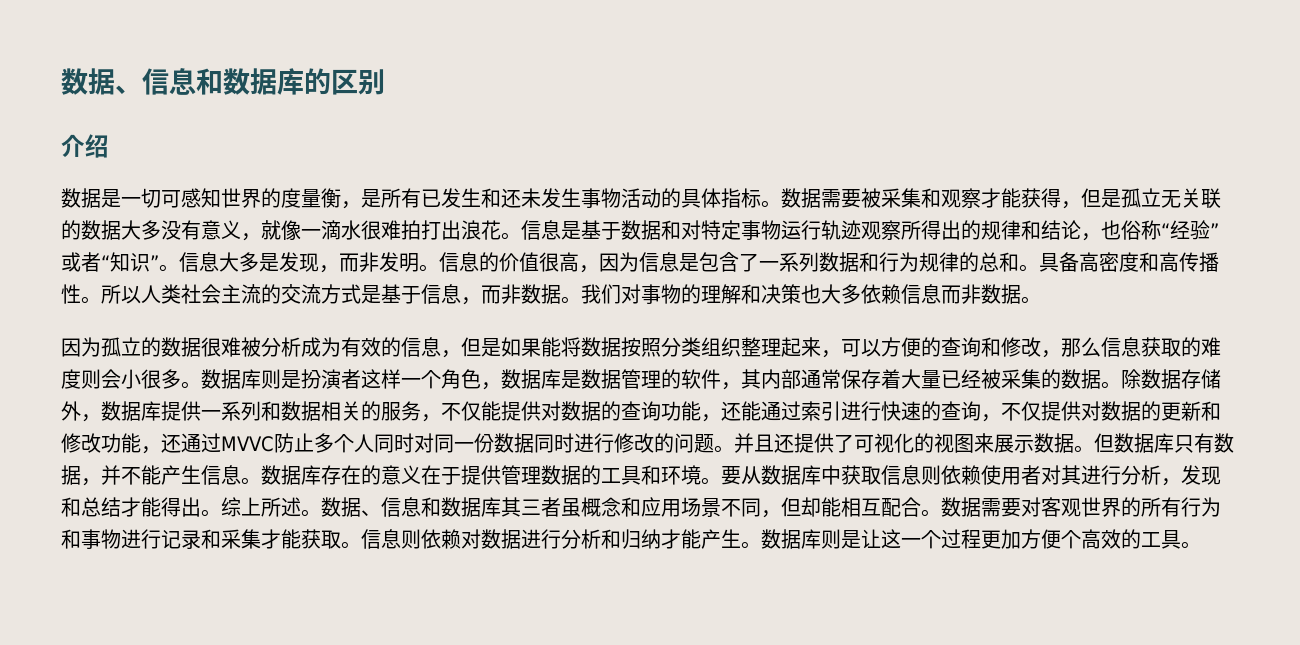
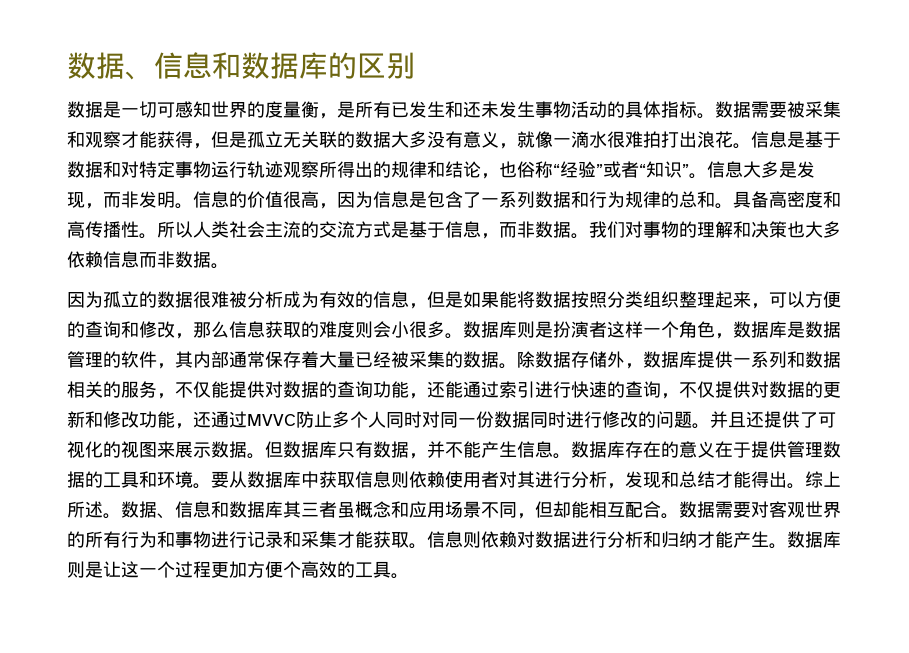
- 介绍

